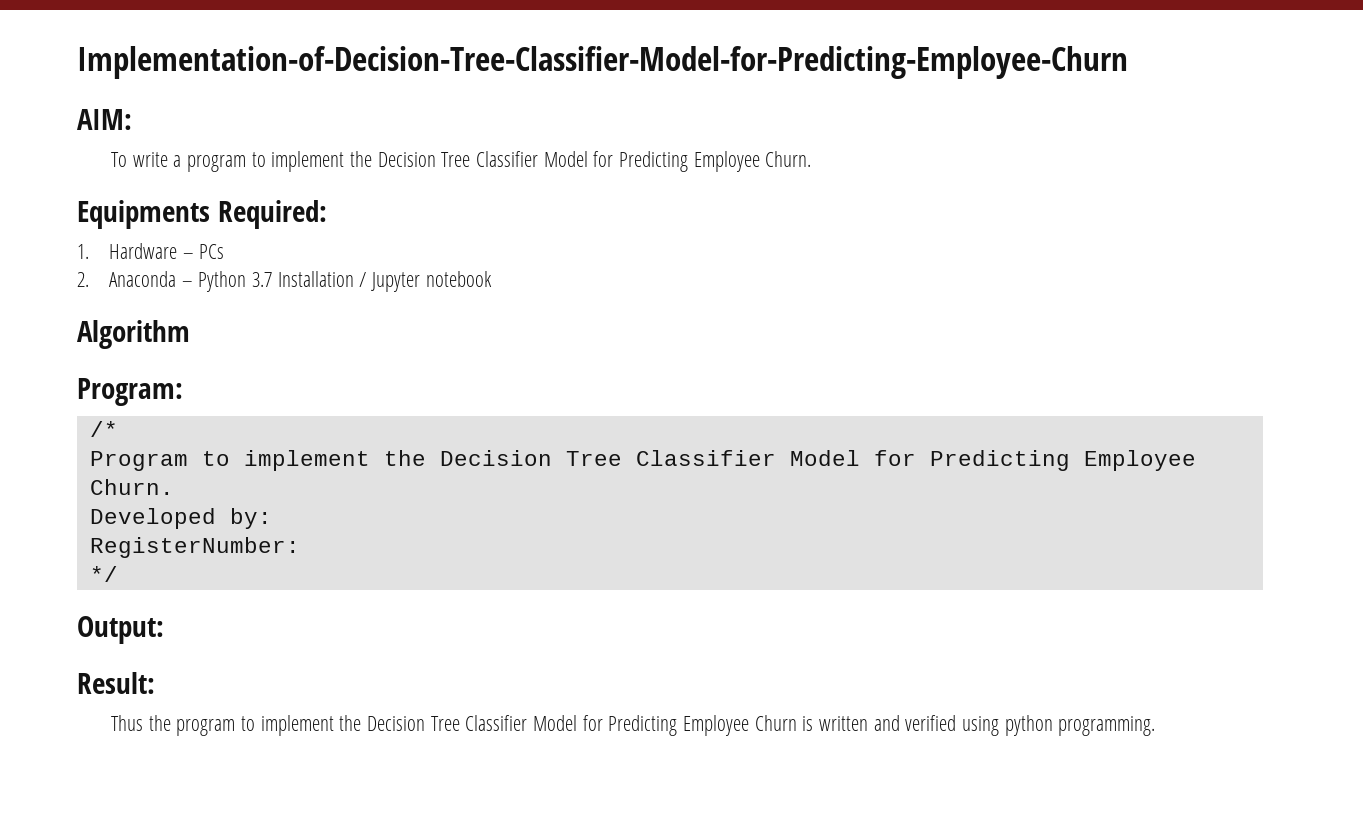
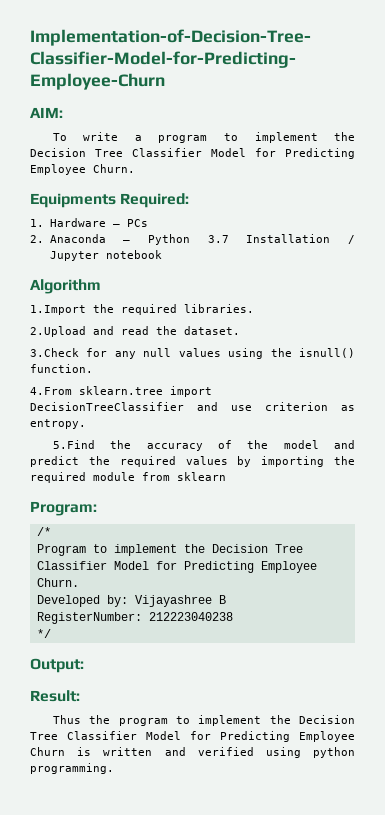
+ 1.Import the required libraries.
+ 2.Upload and read the dataset.
+ 3.Check for any null values using the isnull() function.
+ 4.From sklearn.tree import DecisionTreeClassifier and use criterion as entropy.
+ 5.Find the accuracy of the model and predict the required values by importing the required module from sklearn
- Developed by:
+ Developed by: Vijayashree B
- RegisterNumber:
+ RegisterNumber: 212223040238

